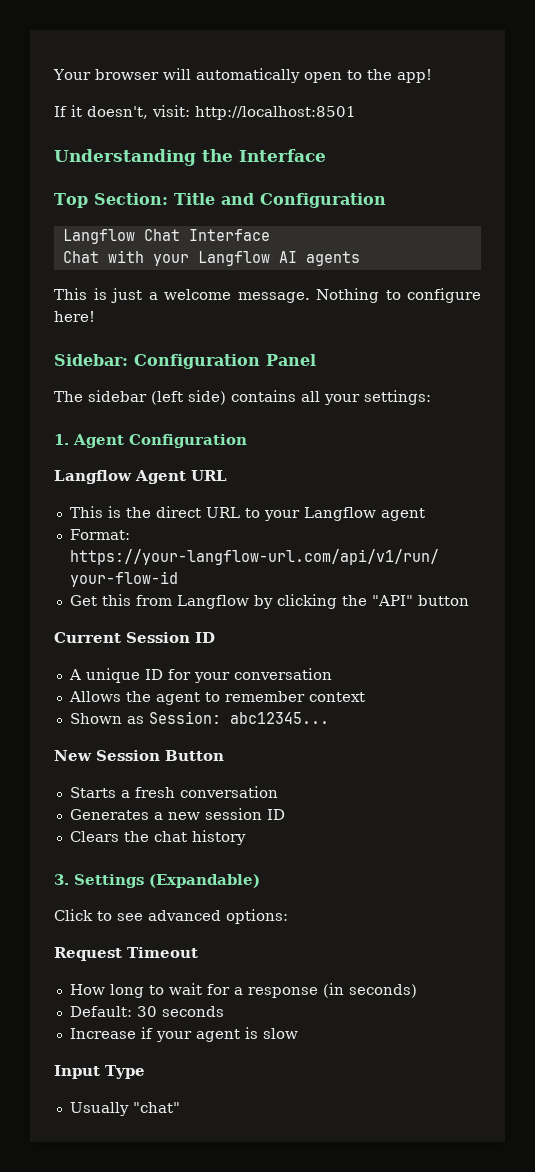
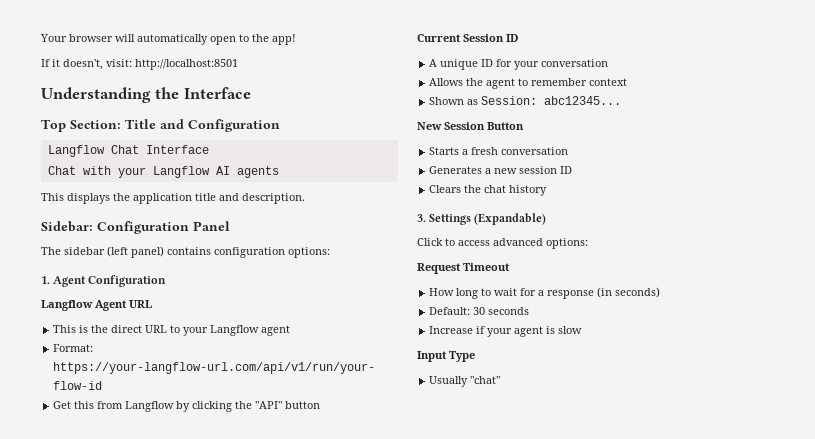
- This is just a welcome message. Nothing to configure here!
+ This displays the application title and description.
- The sidebar (left side) contains all your settings:
+ The sidebar (left panel) contains configuration options:
- Click to see advanced options:
+ Click to access advanced options:

